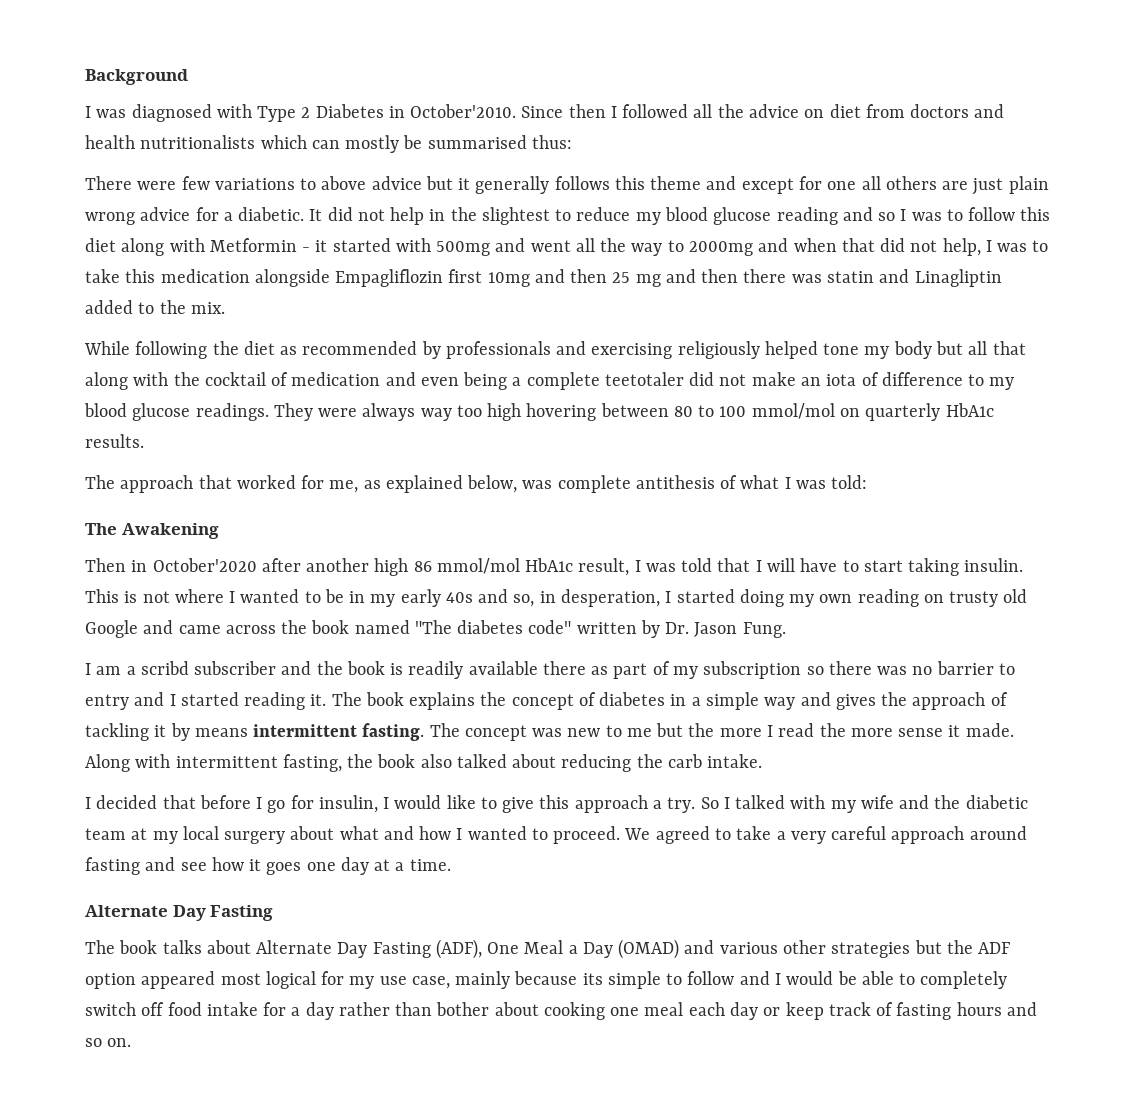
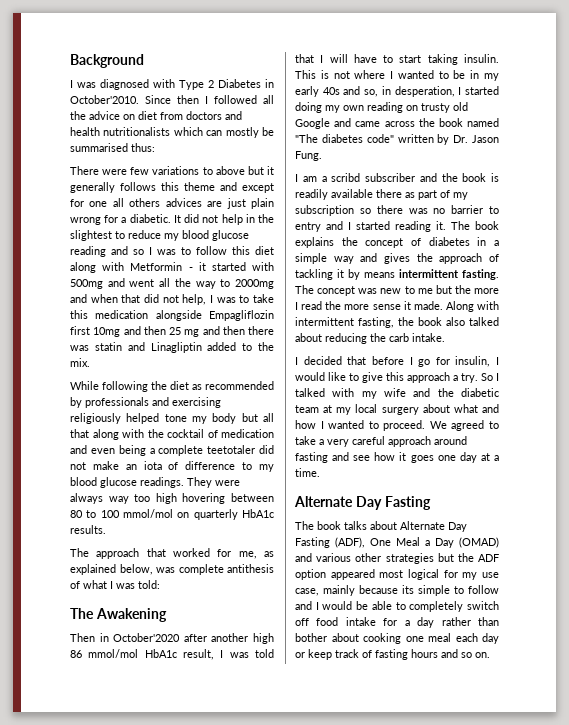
- There were few variations to above advice but it generally follows this theme and except for one all others are just plain wrong advice for a diabetic.
+ There were few variations to above but it generally follows this theme and except for one all others advices are just plain wrong for a diabetic.

